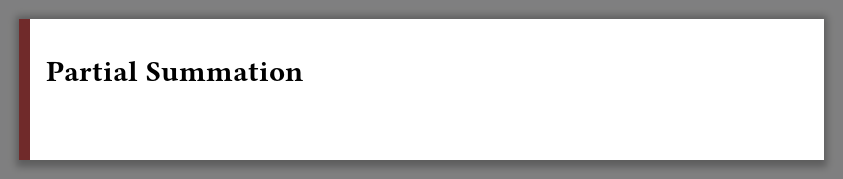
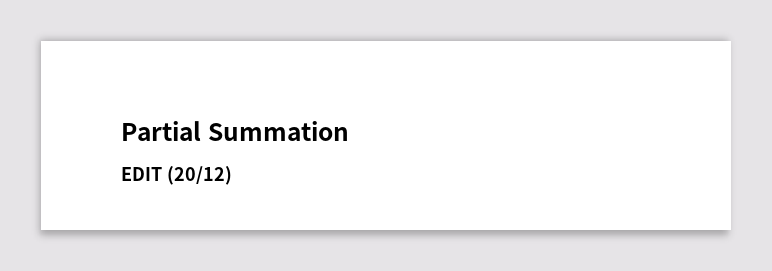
+ EDIT (20/12)

